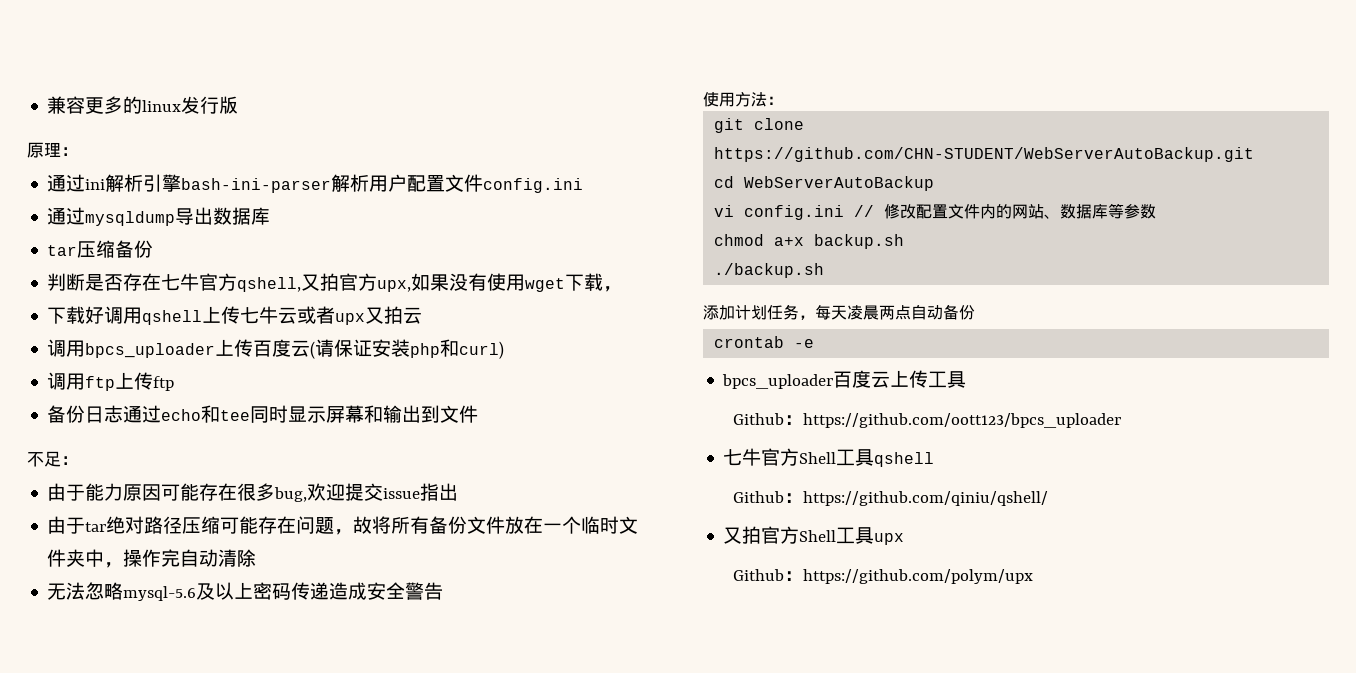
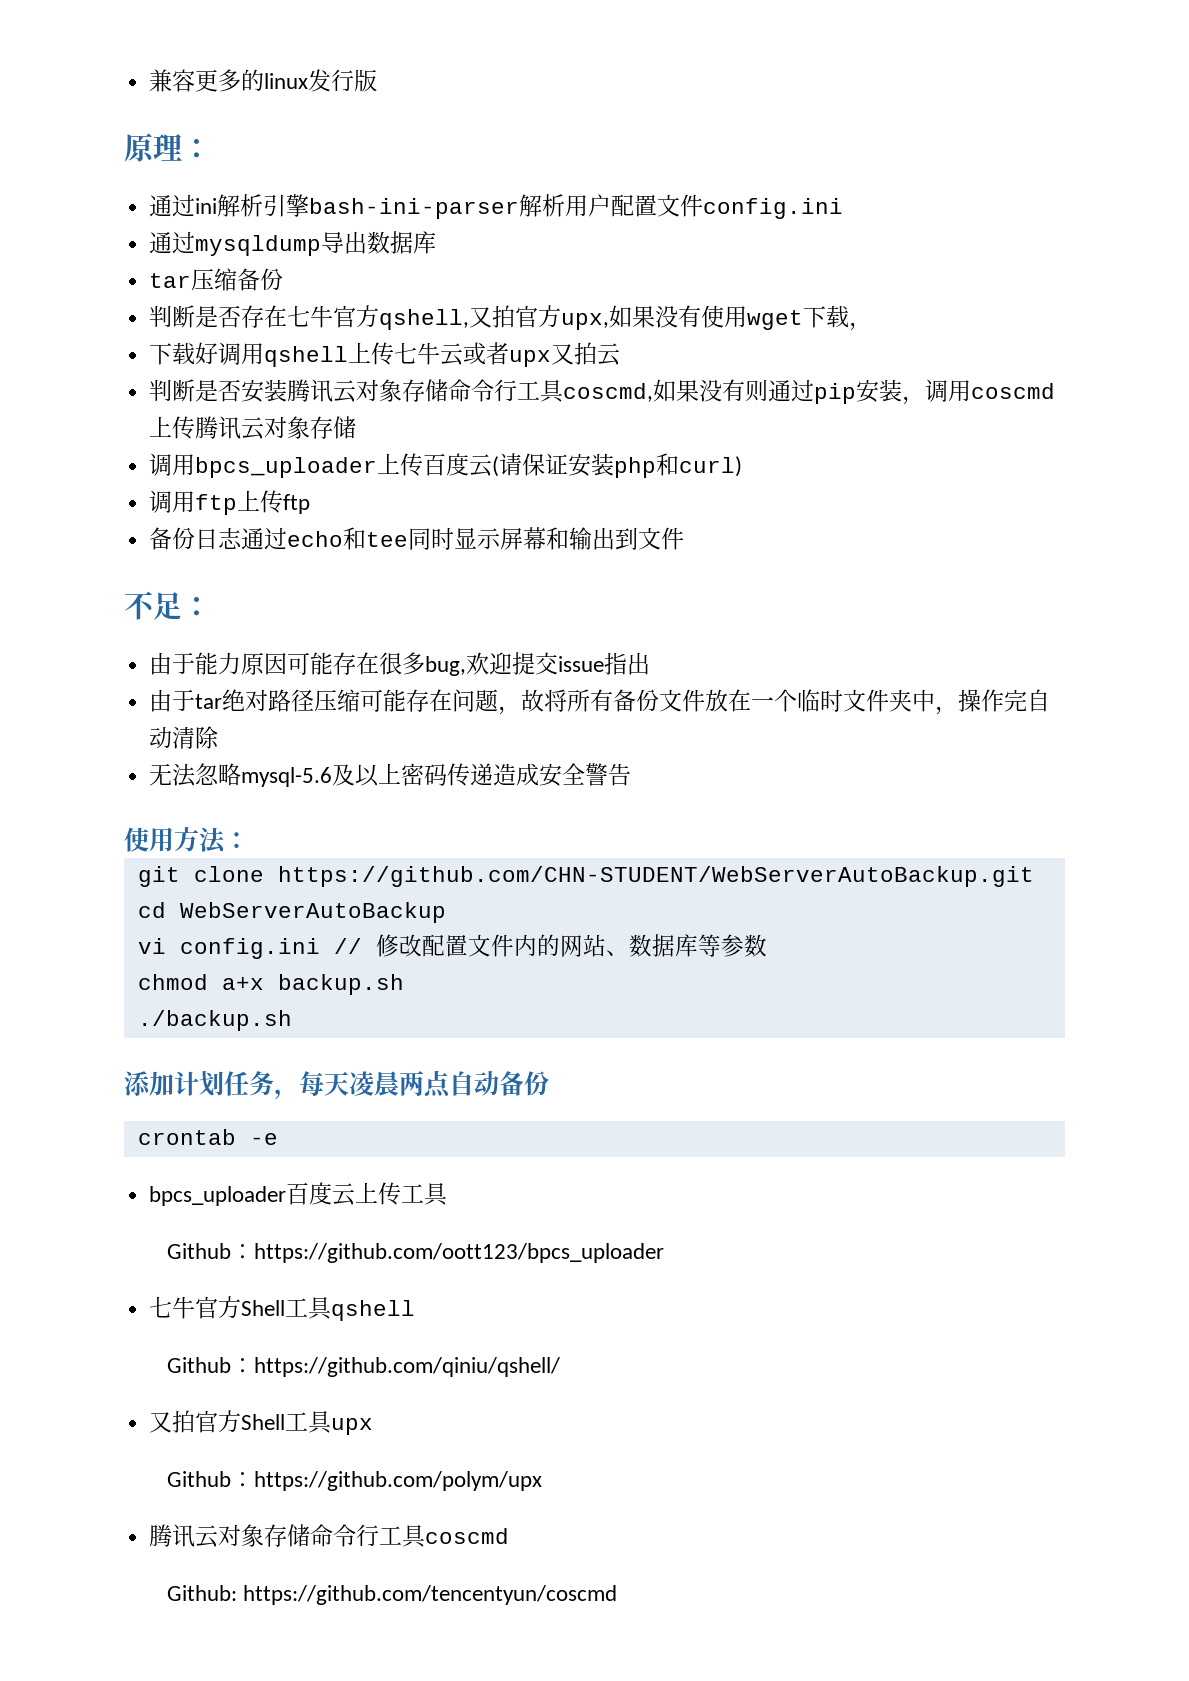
+ 判断是否安装腾讯云对象存储命令行工具coscmd,如果没有则通过pip安装，调用coscmd上传腾讯云对象存储
+ 腾讯云对象存储命令行工具coscmd
+ Github: https://github.com/tencentyun/coscmd

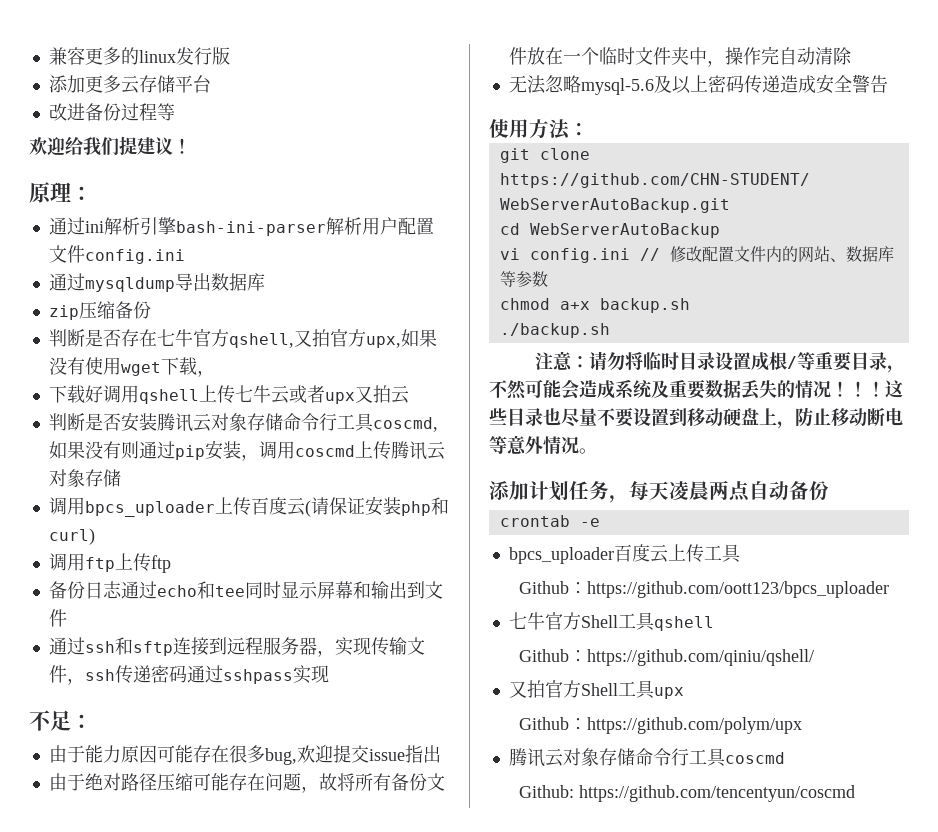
+ 添加更多云存储平台
+ 改进备份过程等
+ 欢迎给我们提建议！
- tar压缩备份
+ zip压缩备份
+ 通过ssh和sftp连接到远程服务器，实现传输文件，ssh传递密码通过sshpass实现
- 由于tar绝对路径压缩可能存在问题，故将所有备份文件放在一个临时文件夹中，操作完自动清除
+ 由于绝对路径压缩可能存在问题，故将所有备份文件放在一个临时文件夹中，操作完自动清除
+ 注意：请勿将临时目录设置成根/等重要目录，不然可能会造成系统及重要数据丢失的情况！！！这些目录也尽量不要设置到移动硬盘上，防止移动断电等意外情况。

